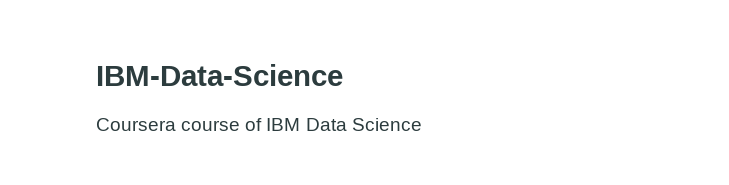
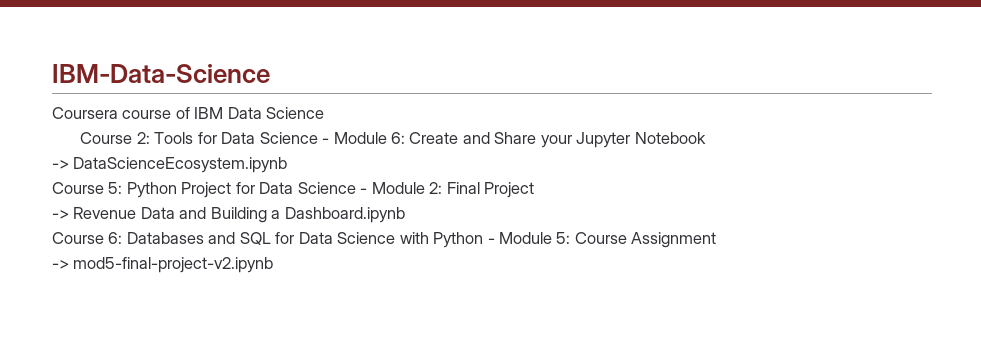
+ Course 2: Tools for Data Science - Module 6: Create and Share your Jupyter Notebook
+ -> DataScienceEcosystem.ipynb
+ Course 5: Python Project for Data Science - Module 2: Final Project
+ -> Revenue Data and Building a Dashboard.ipynb
+ Course 6: Databases and SQL for Data Science with Python - Module 5: Course Assignment
+ -> mod5-final-project-v2.ipynb

